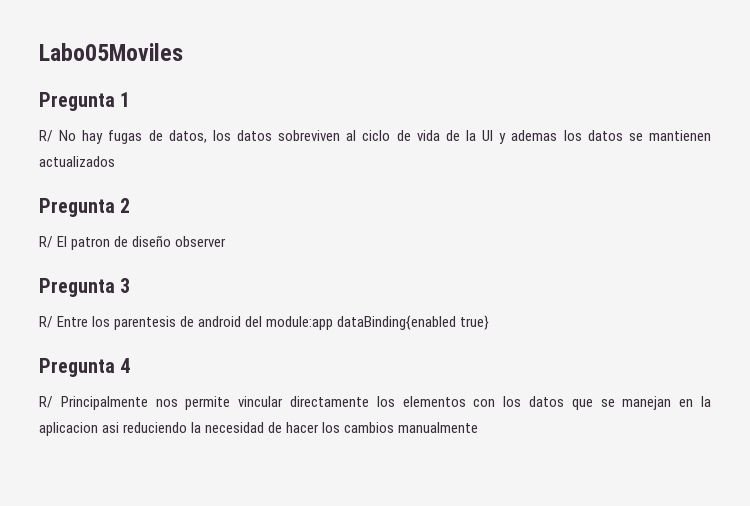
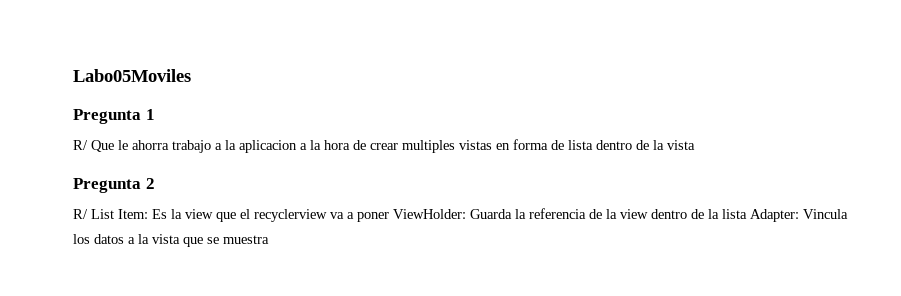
- R/ No hay fugas de datos, los datos sobreviven al ciclo de vida de la UI y ademas los datos se mantienen actualizados
+ R/ Que le ahorra trabajo a la aplicacion a la hora de crear multiples vistas en forma de lista dentro de la vista
  Pregunta 2
- R/ El patron de diseño observer
- Pregunta 3
- R/ Entre los parentesis de android del module:app dataBinding{enabled true}
- Pregunta 4
- R/ Principalmente nos permite vincular directamente los elementos con los datos que se manejan en la aplicacion asi reduciendo la necesidad de hacer los cambios manualmente
+ R/ List Item: Es la view que el recyclerview va a poner ViewHolder: Guarda la referencia de la view dentro de la lista Adapter: Vincula los datos a la vista que se muestra

